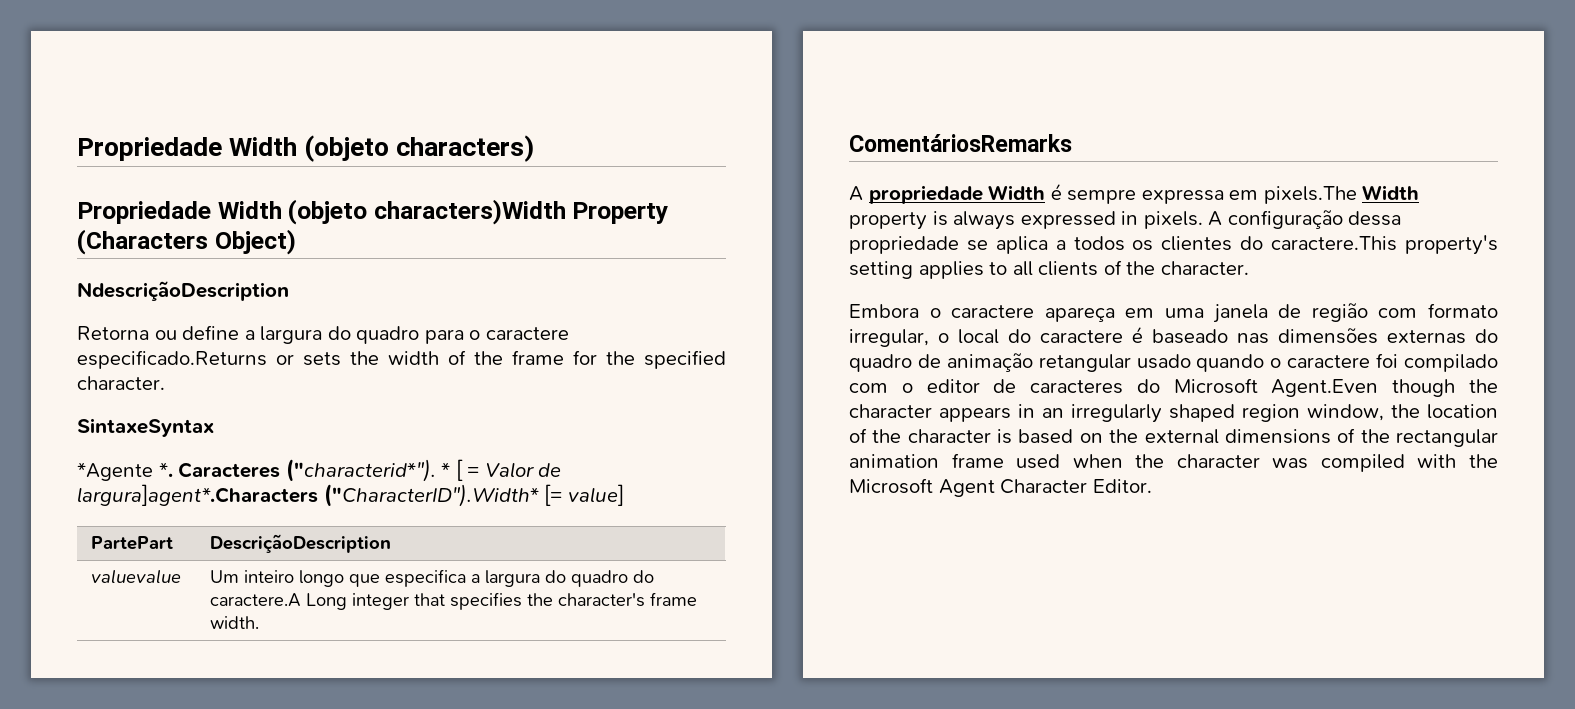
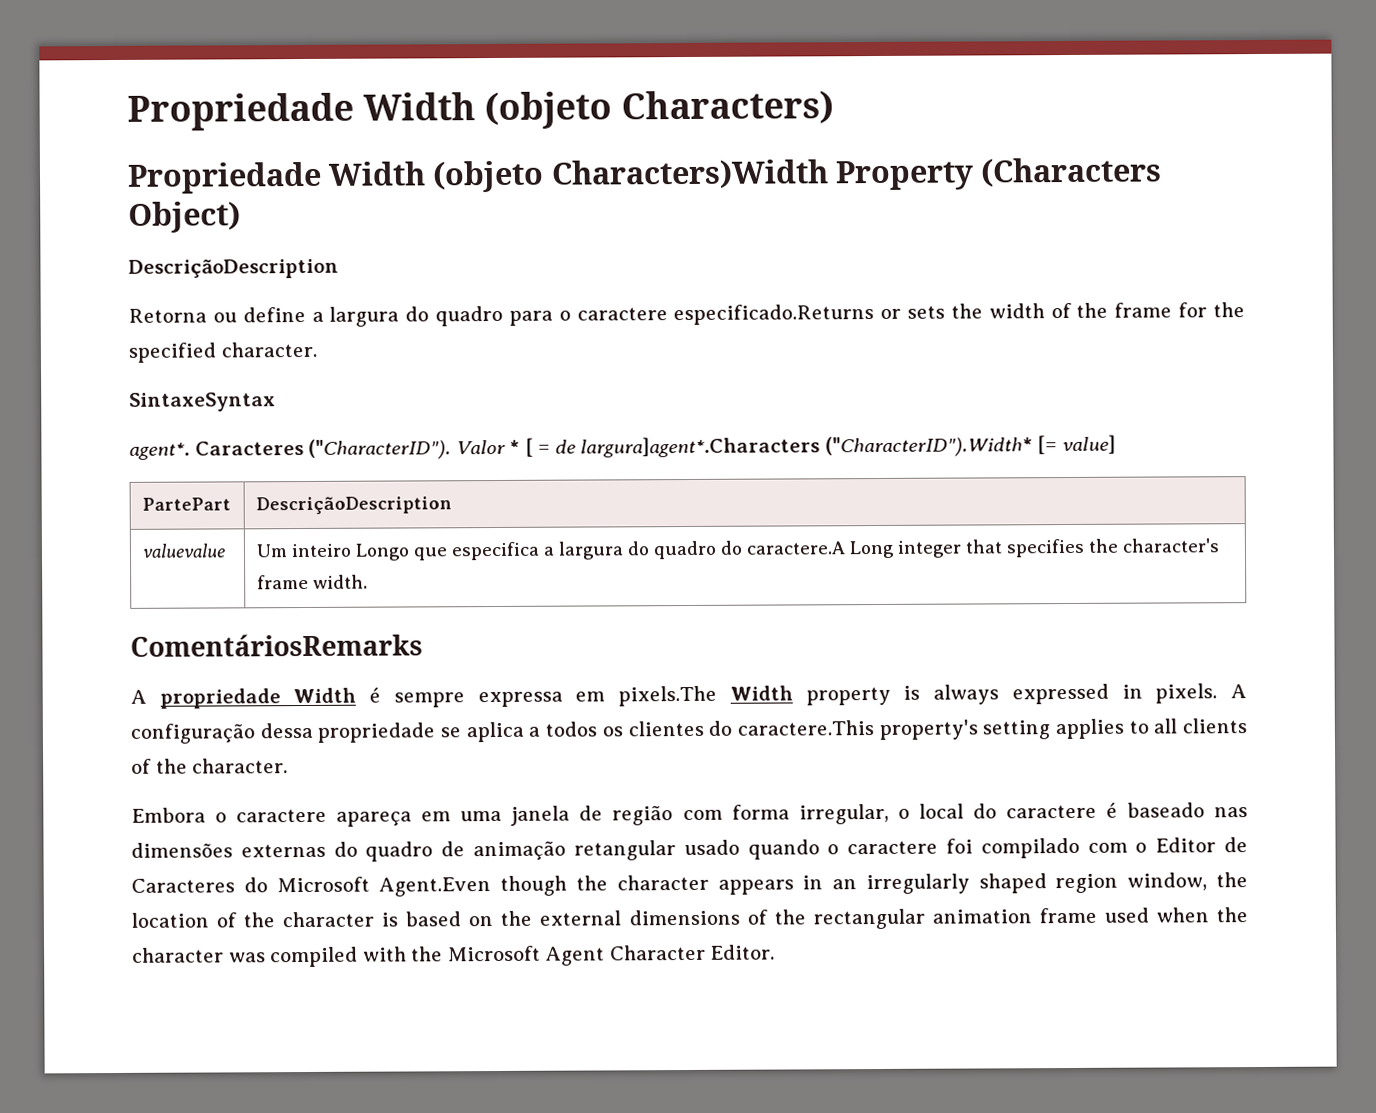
- Propriedade Width (objeto characters)
- Propriedade Width (objeto characters)Width Property (Characters Object)
- NdescriçãoDescription
+ Propriedade Width (objeto Characters)
+ Propriedade Width (objeto Characters)Width Property (Characters Object)
+ DescriçãoDescription
- *Agente *. Caracteres ("characterid*"). * [ = Valor de largura]agent*.Characters ("CharacterID").Width* [= value]
+ agent*. Caracteres ("CharacterID"). Valor * [ = de largura]agent*.Characters ("CharacterID").Width* [= value]
- valuevalue | Um inteiro longo que especifica a largura do quadro do caractere.A Long integer that specifies the character's frame width.
+ valuevalue | Um inteiro Longo que especifica a largura do quadro do caractere.A Long integer that specifies the character's frame width.
- Embora o caractere apareça em uma janela de região com formato irregular, o local do caractere é baseado nas dimensões externas do quadro de animação retangular usado quando o caractere foi compilado com o editor de caracteres do Microsoft Agent.Even though the character appears in an irregularly shaped region window, the location of the character is based on the external dimensions of the rectangular animation frame used when the character was compiled with the Microsoft Agent Character Editor.
+ Embora o caractere apareça em uma janela de região com forma irregular, o local do caractere é baseado nas dimensões externas do quadro de animação retangular usado quando o caractere foi compilado com o Editor de Caracteres do Microsoft Agent.Even though the character appears in an irregularly shaped region window, the location of the character is based on the external dimensions of the rectangular animation frame used when the character was compiled with the Microsoft Agent Character Editor.

